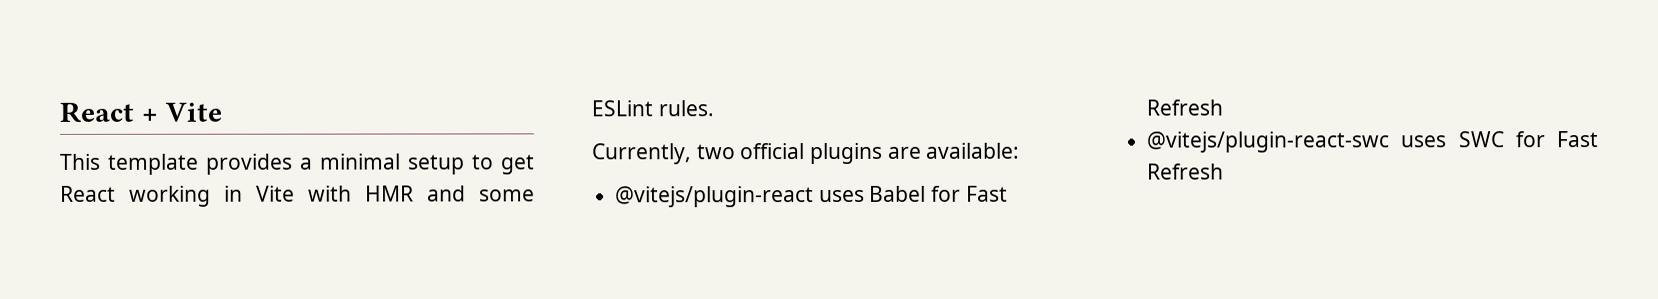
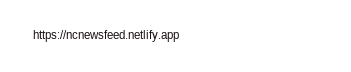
- React + Vite
- This template provides a minimal setup to get React working in Vite with HMR and some ESLint rules.
- Currently, two official plugins are available:
- @vitejs/plugin-react uses Babel for Fast Refresh
- @vitejs/plugin-react-swc uses SWC for Fast Refresh
+ https://ncnewsfeed.netlify.app

